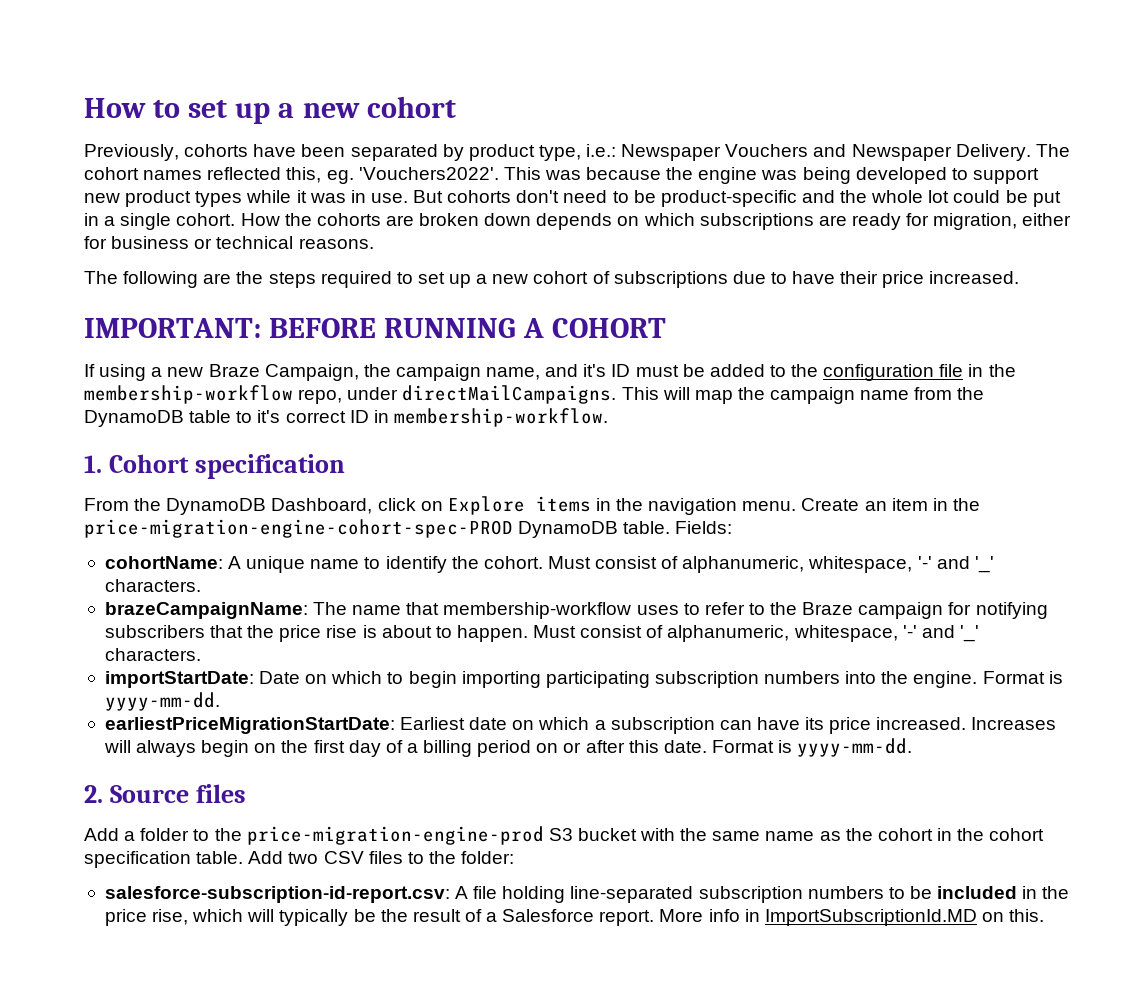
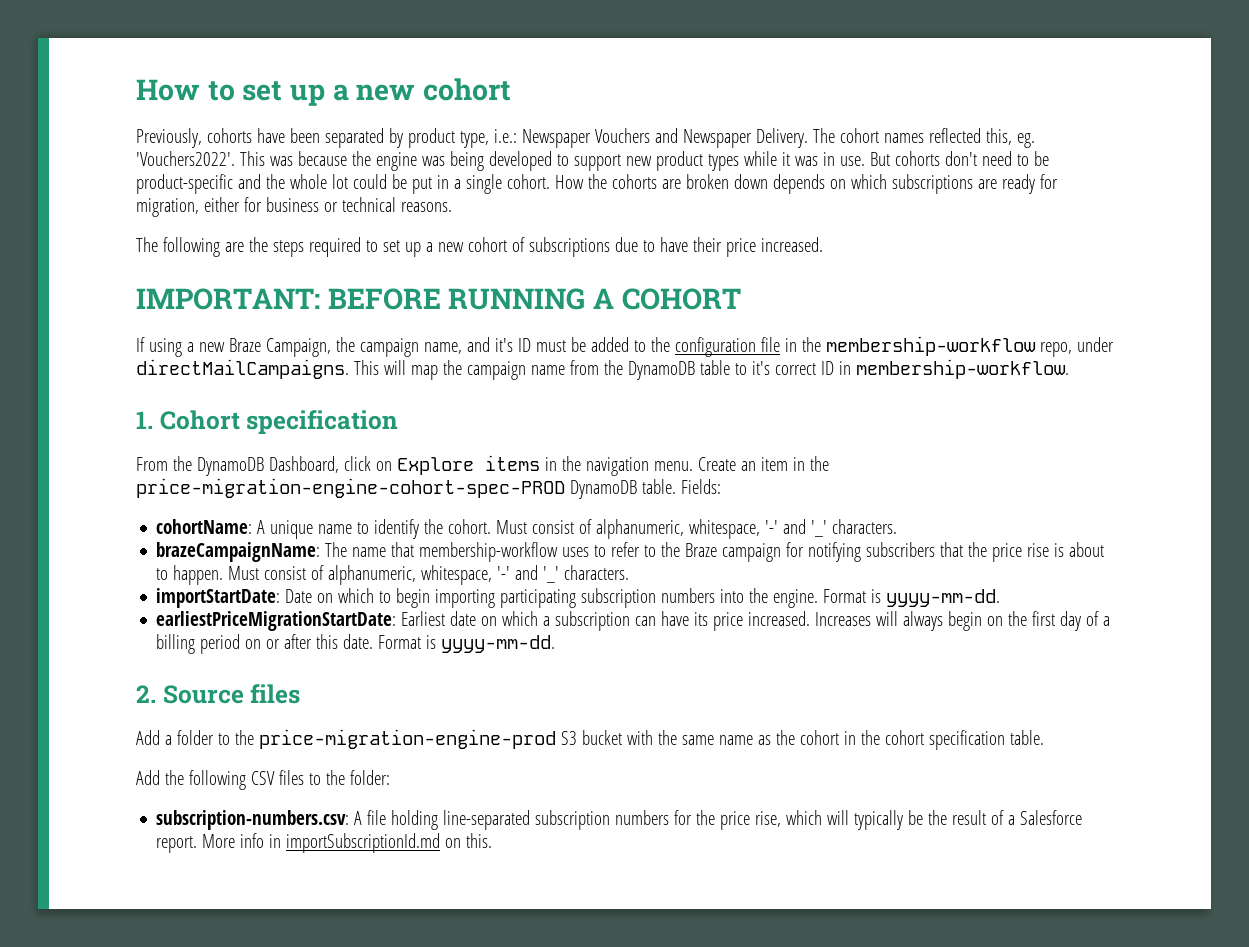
- Add a folder to the price-migration-engine-prod S3 bucket with the same name as the cohort in the cohort specification table. Add two CSV files to the folder:
+ Add a folder to the price-migration-engine-prod S3 bucket with the same name as the cohort in the cohort specification table.
+ Add the following CSV files to the folder:
- salesforce-subscription-id-report.csv: A file holding line-separated subscription numbers to be included in the price rise, which will typically be the result of a Salesforce report.
+ subscription-numbers.csv: A file holding line-separated subscription numbers for the price rise, which will typically be the result of a Salesforce report.
- More info in ImportSubscriptionId.MD on this.
+ More info in importSubscriptionId.md on this.

